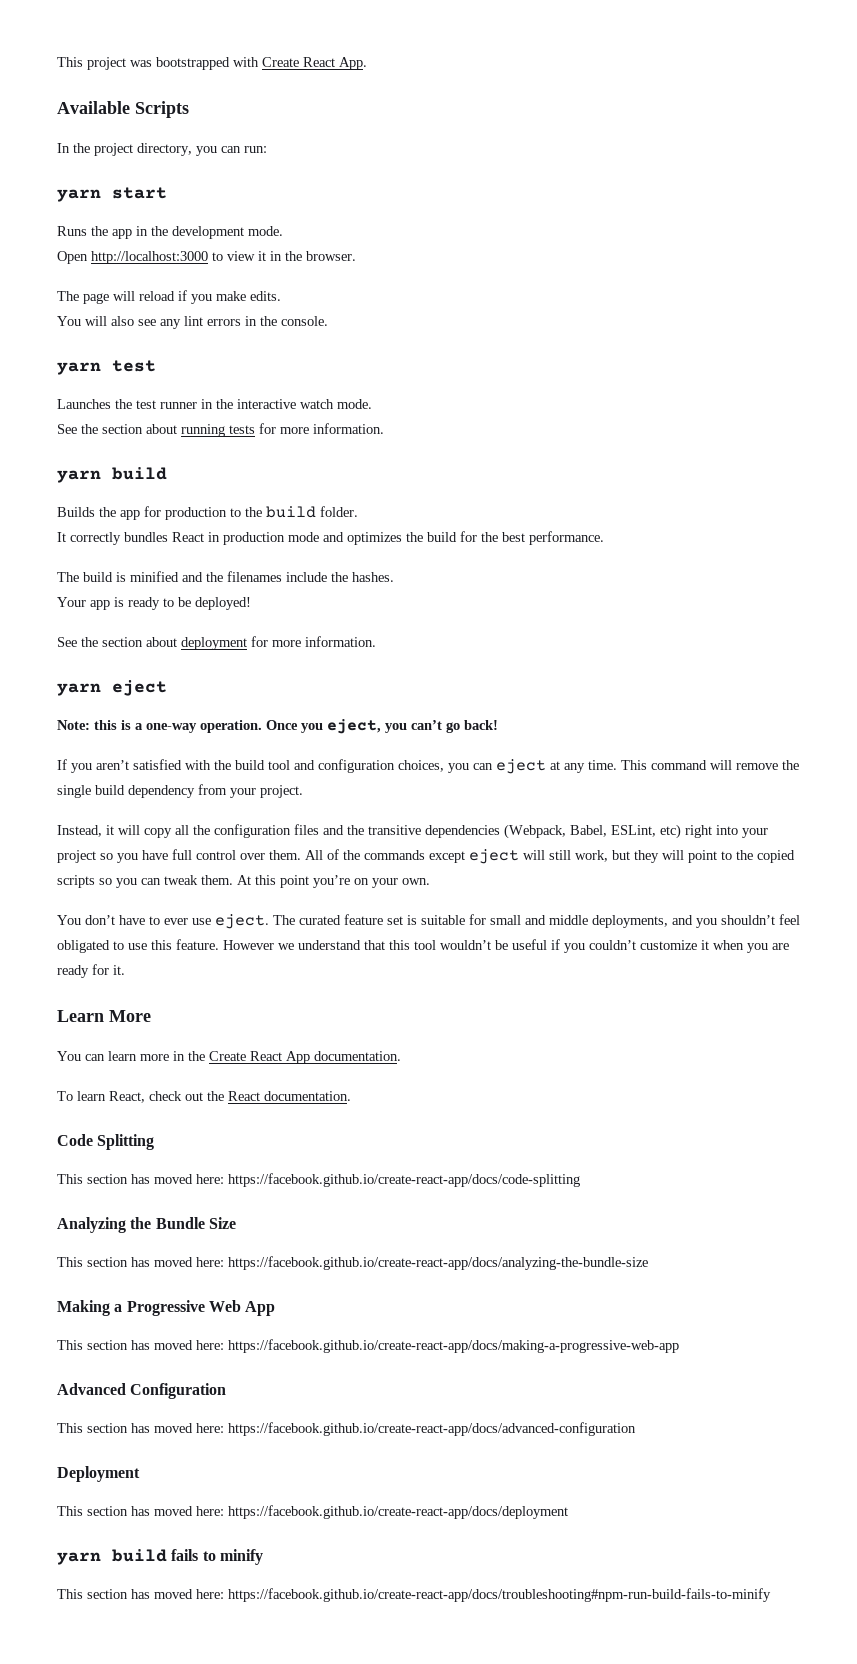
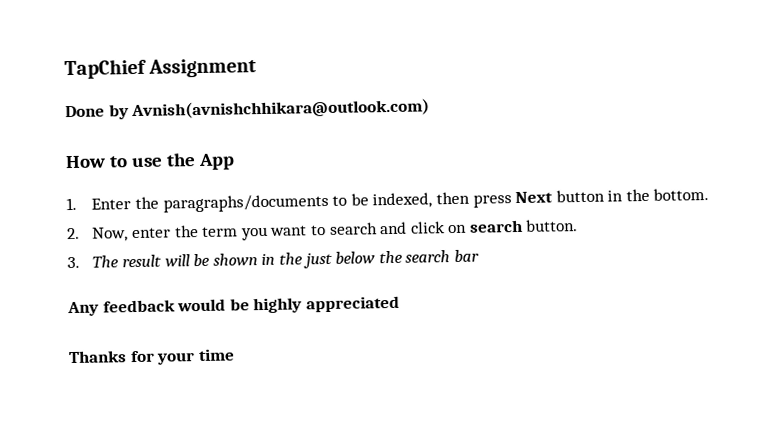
- This project was bootstrapped with Create React App.
- Available Scripts
- In the project directory, you can run:
- yarn start
- Runs the app in the development mode.
- Open http://localhost:3000 to view it in the browser.
- The page will reload if you make edits.
- You will also see any lint errors in the console.
- yarn test
- Launches the test runner in the interactive watch mode.
- See the section about running tests for more information.
- yarn build
- Builds the app for production to the build folder.
- It correctly bundles React in production mode and optimizes the build for the best performance.
- The build is minified and the filenames include the hashes.
- Your app is ready to be deployed!
- See the section about deployment for more information.
- yarn eject
- Note: this is a one-way operation. Once you eject, you can’t go back!
- If you aren’t satisfied with the build tool and configuration choices, you can eject at any time. This command will remove the single build dependency from your project.
- Instead, it will copy all the configuration files and the transitive dependencies (Webpack, Babel, ESLint, etc) right into your project so you have full control over them. All of the commands except eject will still work, but they will point to the copied scripts so you can tweak them. At this point you’re on your own.
- You don’t have to ever use eject. The curated feature set is suitable for small and middle deployments, and you shouldn’t feel obligated to use this feature. However we understand that this tool wouldn’t be useful if you couldn’t customize it when you are ready for it.
- Learn More
- You can learn more in the Create React App documentation.
- To learn React, check out the React documentation.
- Code Splitting
- This section has moved here: https://facebook.github.io/create-react-app/docs/code-splitting
- Analyzing the Bundle Size
- This section has moved here: https://facebook.github.io/create-react-app/docs/analyzing-the-bundle-size
- Making a Progressive Web App
- This section has moved here: https://facebook.github.io/create-react-app/docs/making-a-progressive-web-app
- Advanced Configuration
- This section has moved here: https://facebook.github.io/create-react-app/docs/advanced-configuration
- Deployment
- This section has moved here: https://facebook.github.io/create-react-app/docs/deployment
- yarn build fails to minify
- This section has moved here: https://facebook.github.io/create-react-app/docs/troubleshooting#npm-run-build-fails-to-minify
+ TapChief Assignment
+ Done by Avnish(avnishchhikara@outlook.com)
+ How to use the App
+ 1. Enter the paragraphs/documents to be indexed, then press Next button in the bottom.
+ 2. Now, enter the term you want to search and click on search button.
+ 3. The result will be shown in the just below the search bar
+ Any feedback would be highly appreciated
+ Thanks for your time

